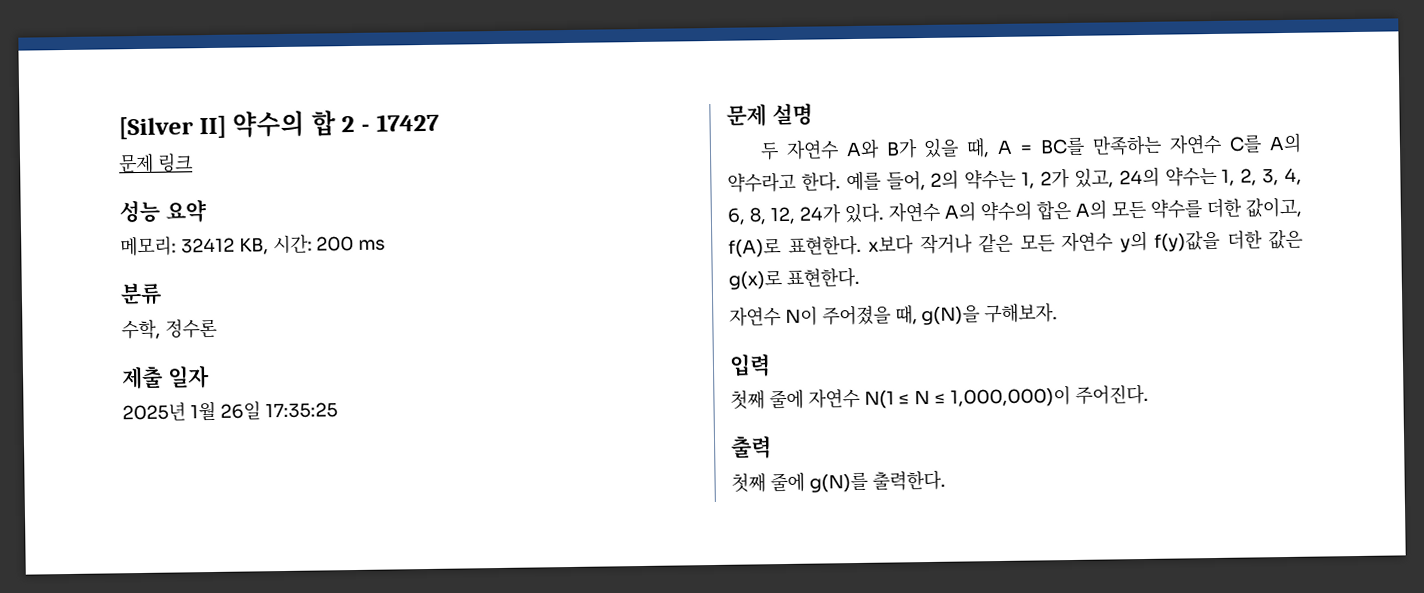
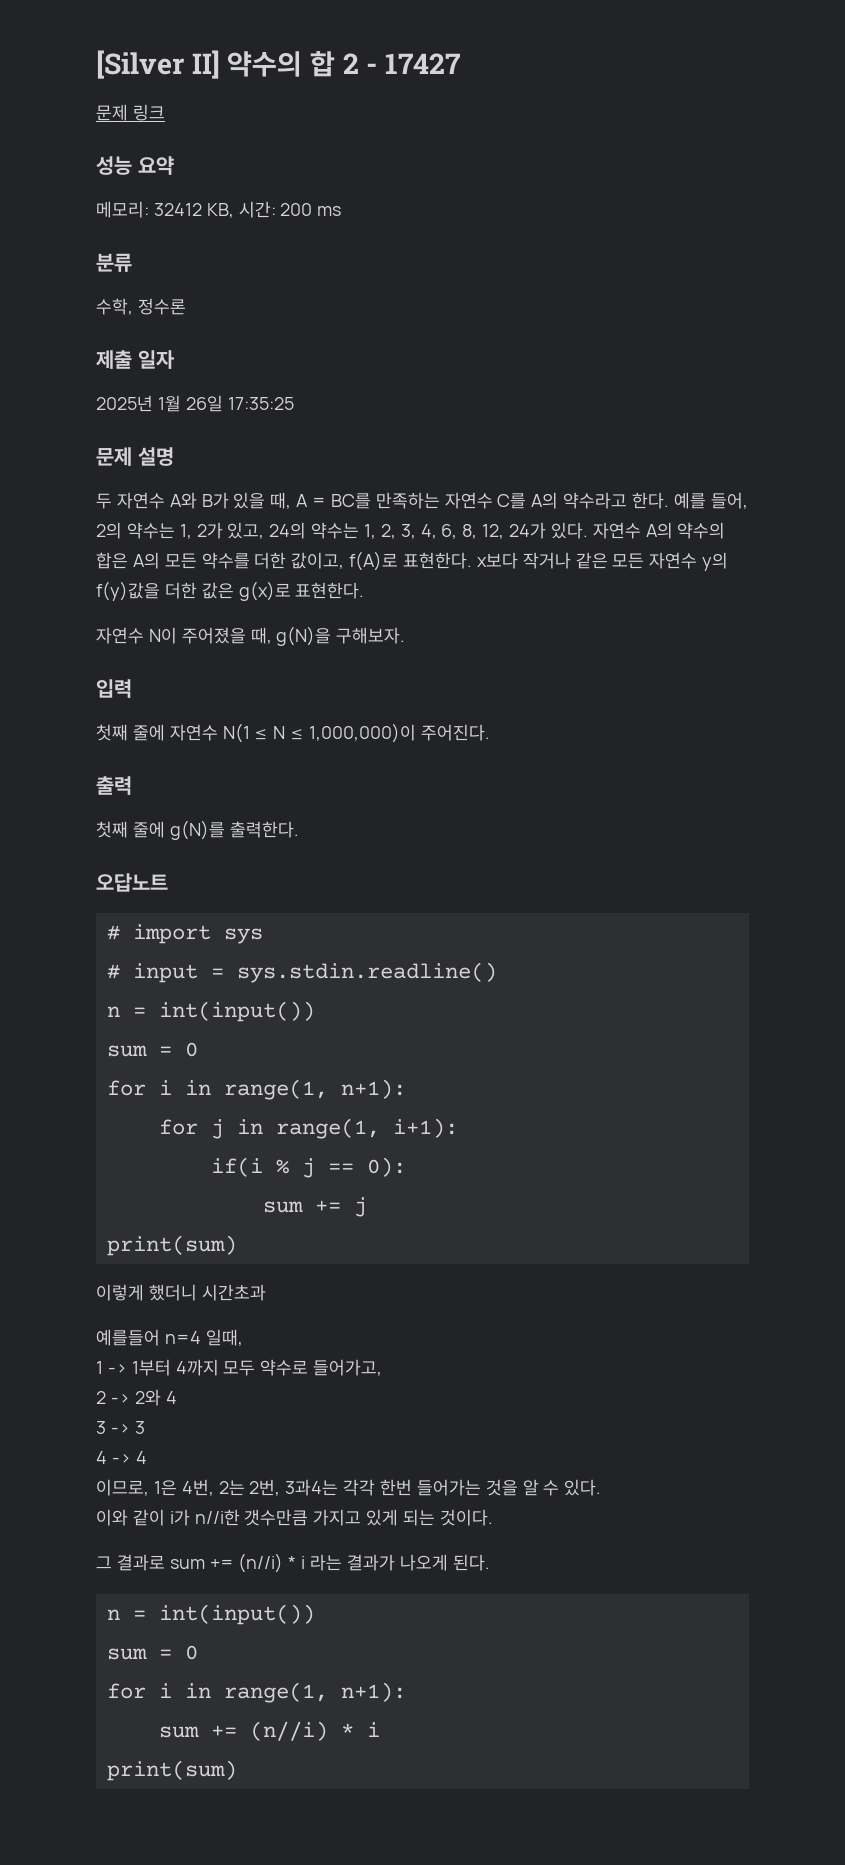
+ 오답노트
+ # import sys
+ # input = sys.stdin.readline()
+ n = int(input())
+ sum = 0
+ for i in range(1, n+1):
+ for j in range(1, i+1):
+ if(i % j == 0):
+ sum += j
+ print(sum)
+ 이렇게 했더니 시간초과
+ 예를들어 n=4 일때,
+ 1 -> 1부터 4까지 모두 약수로 들어가고,
+ 2 -> 2와 4
+ 3 -> 3
+ 4 -> 4
+ 이므로, 1은 4번, 2는 2번, 3과4는 각각 한번 들어가는 것을 알 수 있다.
+ 이와 같이 i가 n//i한 갯수만큼 가지고 있게 되는 것이다.
+ 그 결과로 sum += (n//i) * i 라는 결과가 나오게 된다.
+ n = int(input())
+ sum = 0
+ for i in range(1, n+1):
+ sum += (n//i) * i
+ print(sum)

